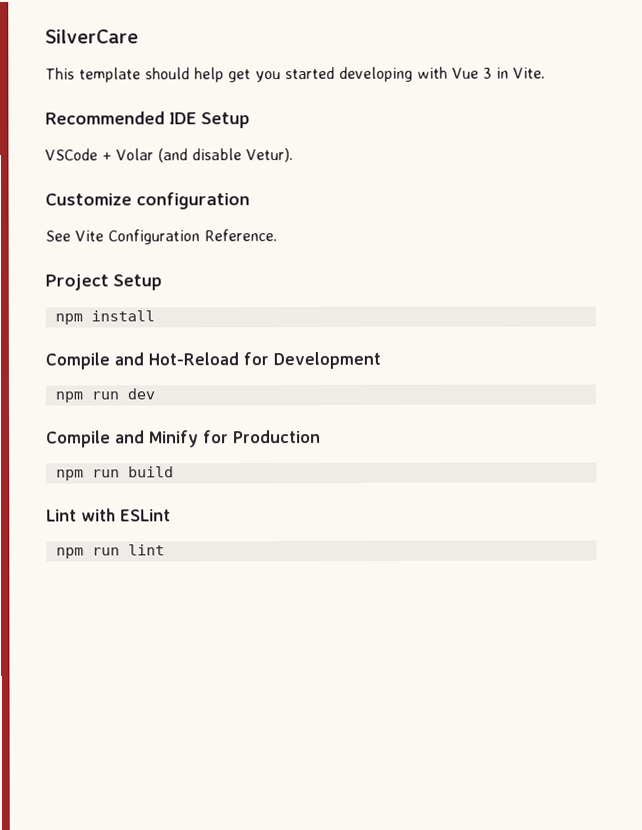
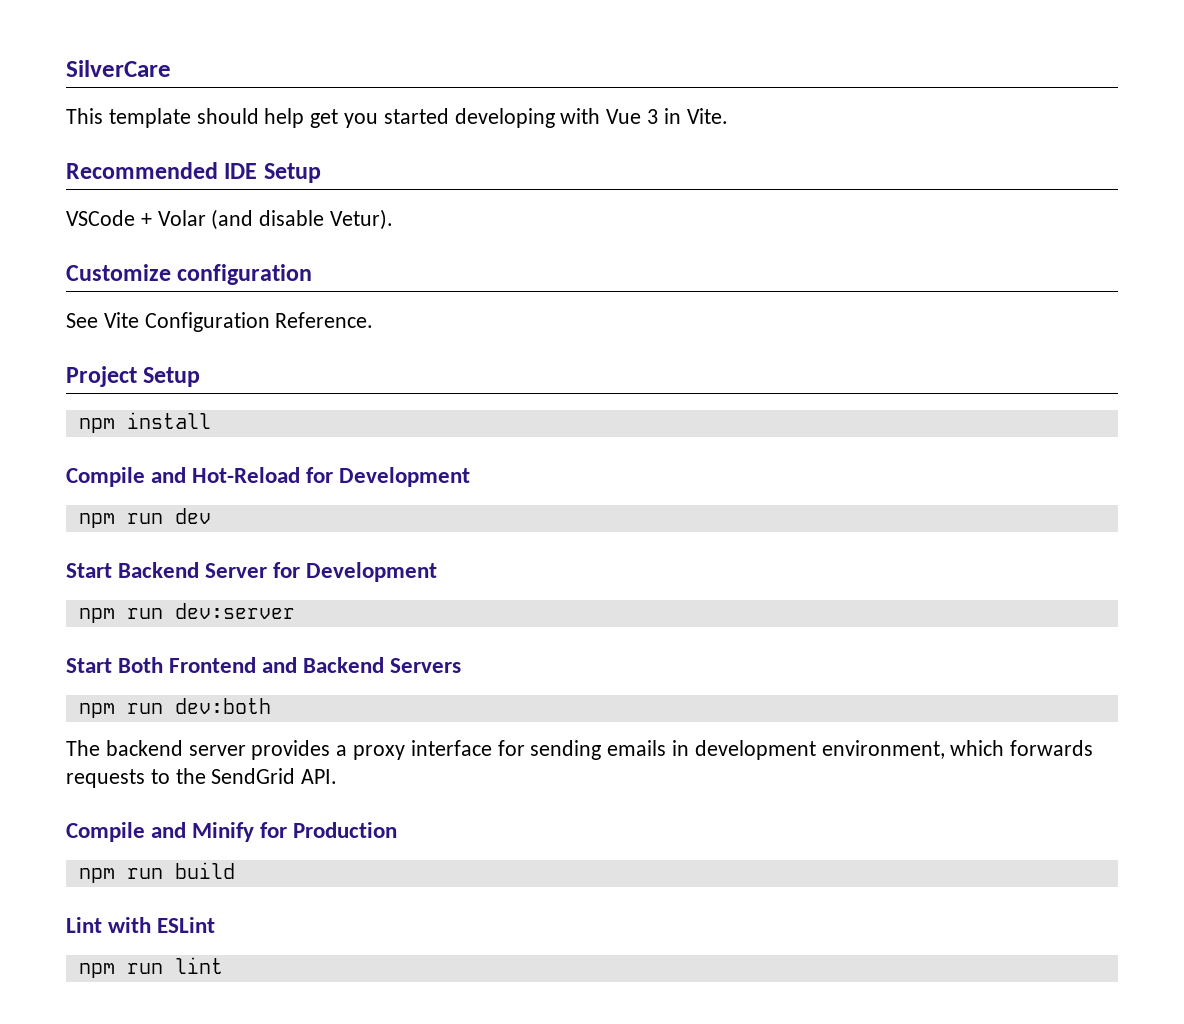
+ Start Backend Server for Development
+ npm run dev:server
+ Start Both Frontend and Backend Servers
+ npm run dev:both
+ The backend server provides a proxy interface for sending emails in development environment, which forwards requests to the SendGrid API.

